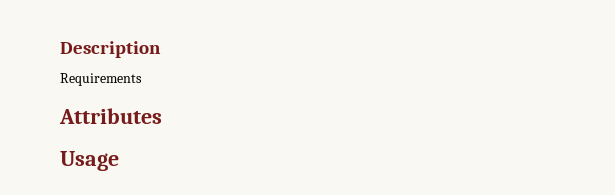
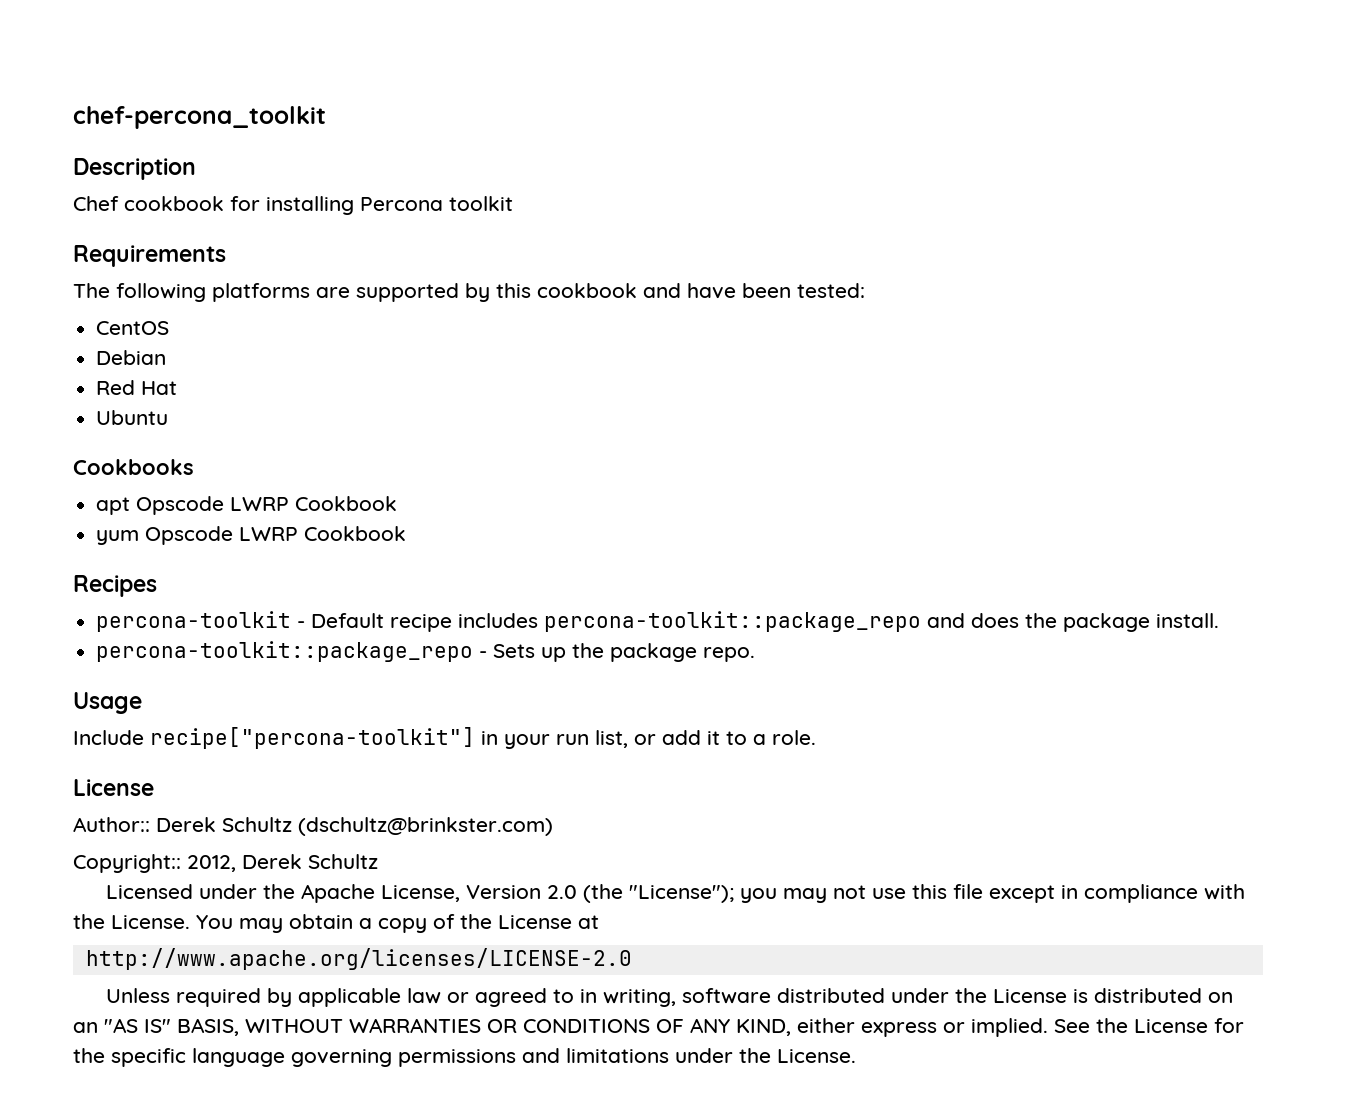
+ chef-percona_toolkit
+ Chef cookbook for installing Percona toolkit
  Requirements
- Attributes
+ The following platforms are supported by this cookbook and have been tested:
+ CentOS
+ Debian
+ Red Hat
+ Ubuntu
+ Cookbooks
+ apt Opscode LWRP Cookbook
+ yum Opscode LWRP Cookbook
+ Recipes
+ percona-toolkit - Default recipe includes percona-toolkit::package_repo and does the package install.
+ percona-toolkit::package_repo - Sets up the package repo.
  Usage
+ Include recipe["percona-toolkit"] in your run list, or add it to a role.
+ License
+ Author:: Derek Schultz (dschultz@brinkster.com)
+ Copyright:: 2012, Derek Schultz
+ Licensed under the Apache License, Version 2.0 (the "License"); you may not use this file except in compliance with the License. You may obtain a copy of the License at
+ http://www.apache.org/licenses/LICENSE-2.0
+ Unless required by applicable law or agreed to in writing, software distributed under the License is distributed on an "AS IS" BASIS, WITHOUT WARRANTIES OR CONDITIONS OF ANY KIND, either express or implied. See the License for the specific language governing permissions and limitations under the License.

